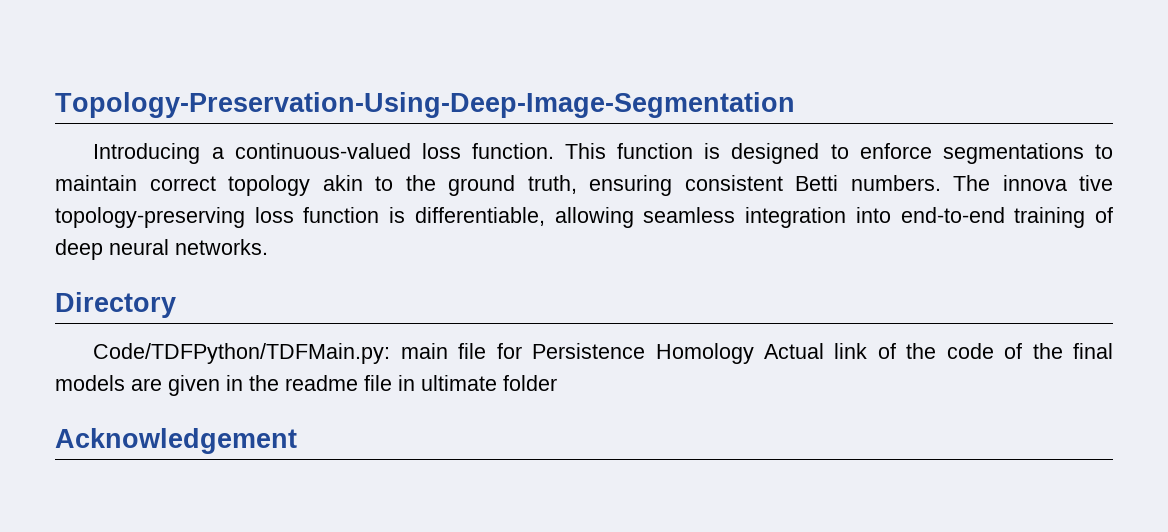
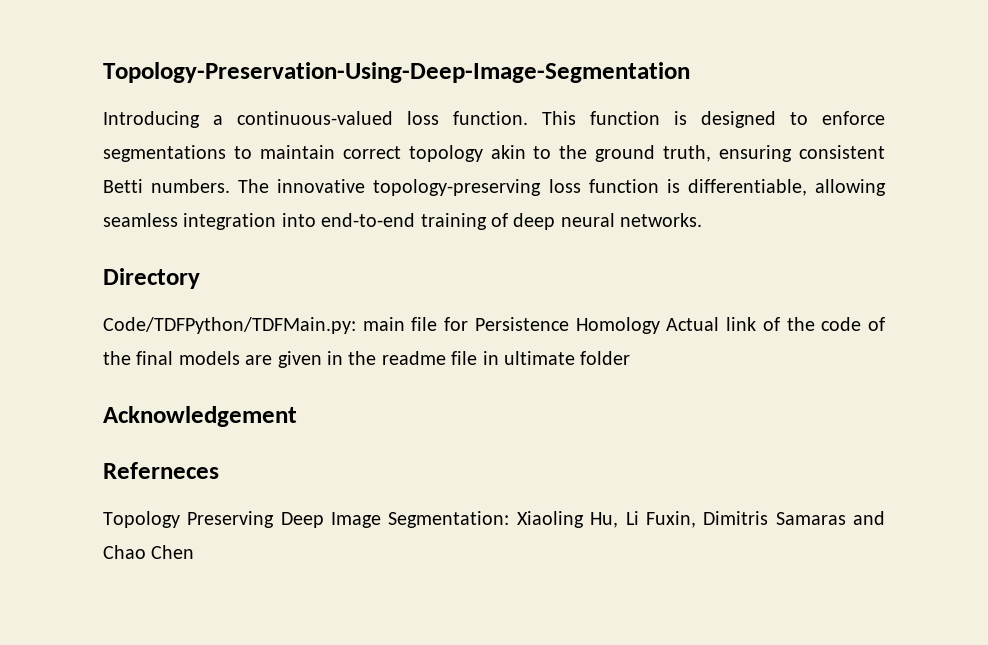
- The innova tive topology-preserving loss function is differentiable, allowing seamless integration into end-to-end training of deep neural networks.
+ The innovative topology-preserving loss function is differentiable, allowing seamless integration into end-to-end training of deep neural networks.
+ Referneces
+ Topology Preserving Deep Image Segmentation: Xiaoling Hu, Li Fuxin, Dimitris Samaras and Chao Chen

